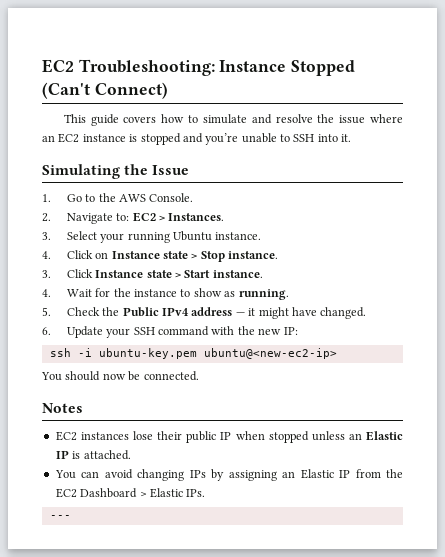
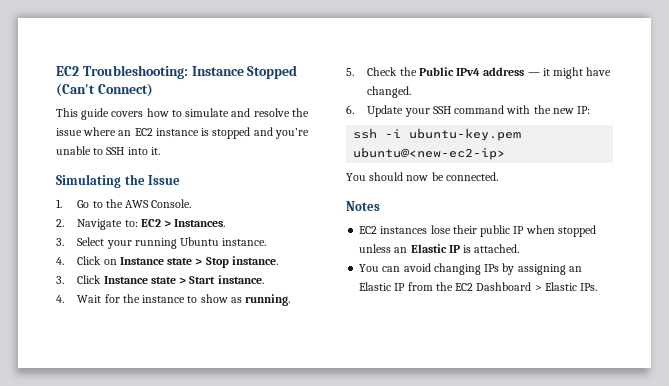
- ---

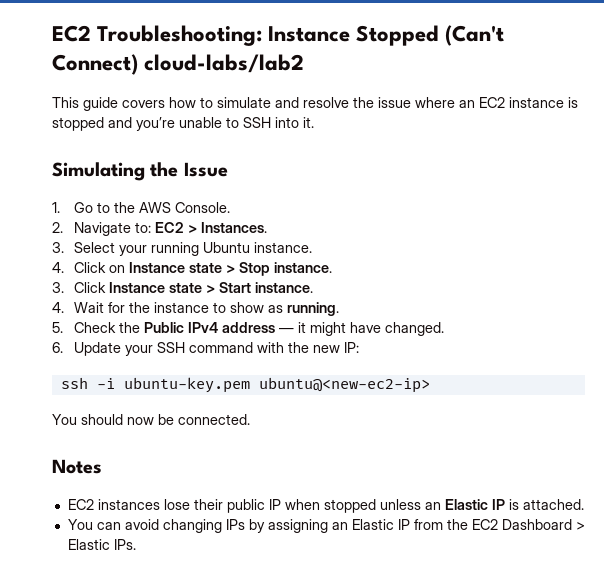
- EC2 Troubleshooting: Instance Stopped (Can't Connect)
+ EC2 Troubleshooting: Instance Stopped (Can't Connect) cloud-labs/lab2

